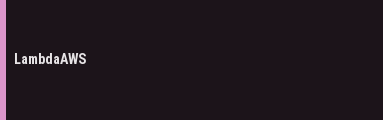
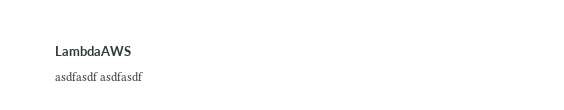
+ asdfasdf asdfasdf

